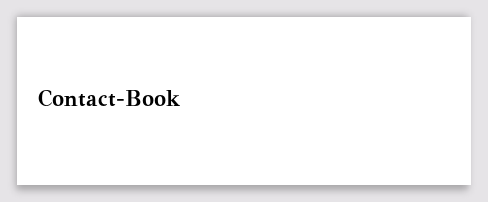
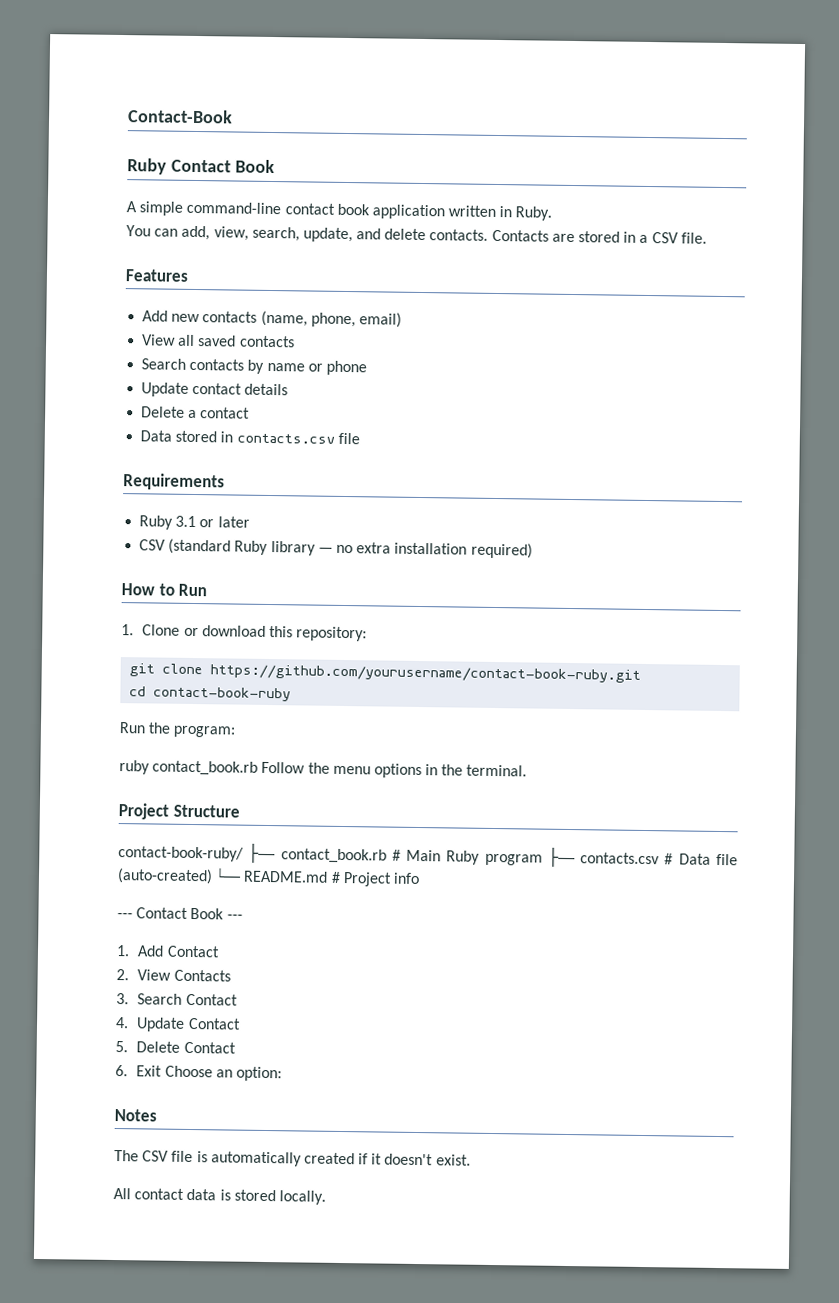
+ Ruby Contact Book
+ A simple command-line contact book application written in Ruby.
+ You can add, view, search, update, and delete contacts. Contacts are stored in a CSV file.
+ Features
+ Add new contacts (name, phone, email)
+ View all saved contacts
+ Search contacts by name or phone
+ Update contact details
+ Delete a contact
+ Data stored in contacts.csv file
+ Requirements
+ Ruby 3.1 or later
+ CSV (standard Ruby library — no extra installation required)
+ How to Run
+ 1. Clone or download this repository:
+ git clone https://github.com/yourusername/contact-book-ruby.git
+ cd contact-book-ruby
+ Run the program:
+ ruby contact_book.rb Follow the menu options in the terminal.
+ Project Structure
+ contact-book-ruby/ ├── contact_book.rb # Main Ruby program ├── contacts.csv # Data file (auto-created) └── README.md # Project info
+ --- Contact Book ---
+ 1. Add Contact
+ 2. View Contacts
+ 3. Search Contact
+ 4. Update Contact
+ 5. Delete Contact
+ 6. Exit Choose an option:
+ Notes
+ The CSV file is automatically created if it doesn't exist.
+ All contact data is stored locally.

